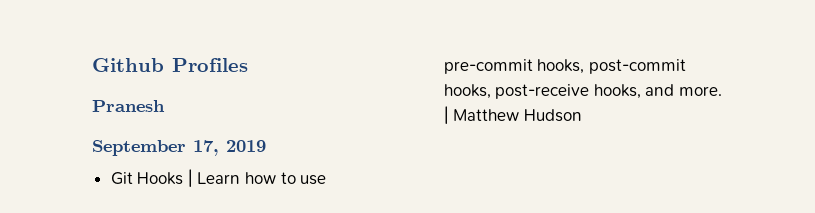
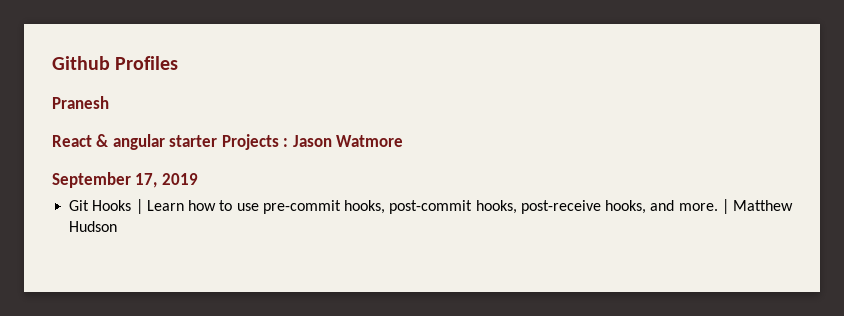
+ React & angular starter Projects : Jason Watmore

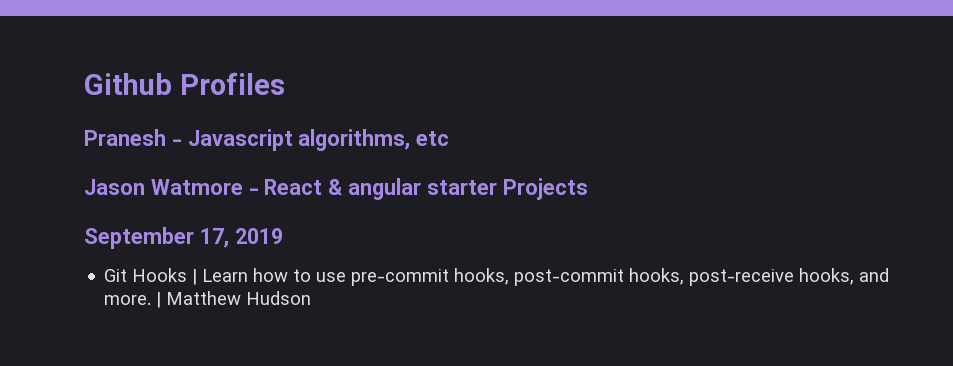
- Pranesh
- React & angular starter Projects : Jason Watmore
+ Pranesh - Javascript algorithms, etc
+ Jason Watmore - React & angular starter Projects

